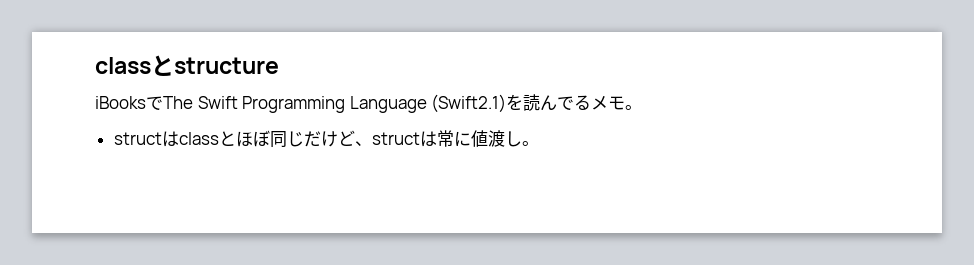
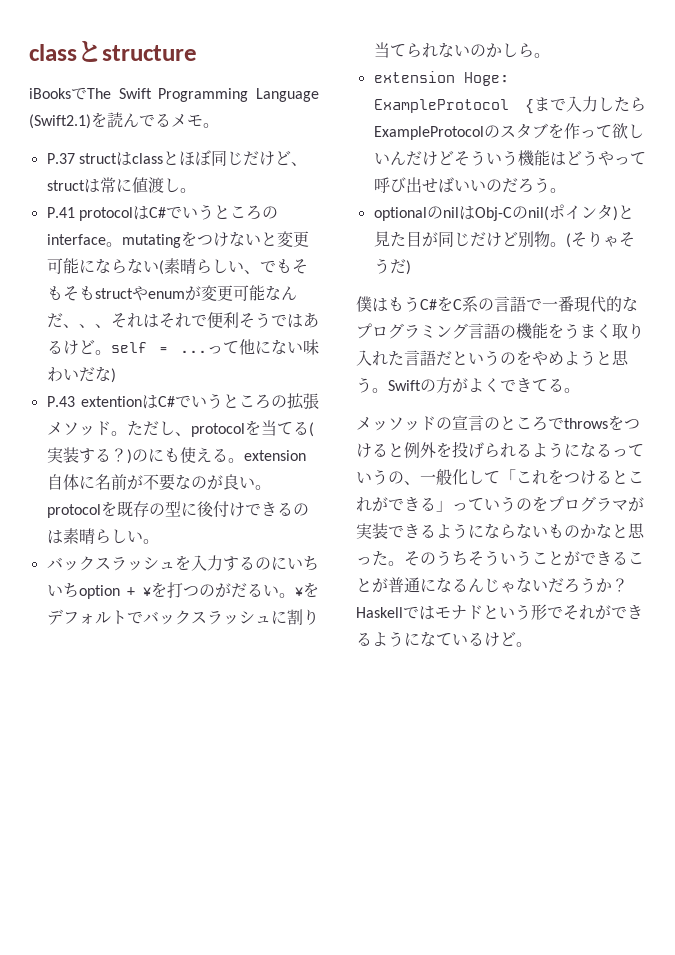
- structはclassとほぼ同じだけど、structは常に値渡し。
+ P.37 structはclassとほぼ同じだけど、structは常に値渡し。
+ P.41 protocolはC#でいうところのinterface。mutatingをつけないと変更可能にならない(素晴らしい、でもそもそもstructやenumが変更可能なんだ、、、それはそれで便利そうではあるけど。self = ...って他にない味わいだな)
+ P.43 extentionはC#でいうところの拡張メソッド。ただし、protocolを当てる(実装する？)のにも使える。extension自体に名前が不要なのが良い。protocolを既存の型に後付けできるのは素晴らしい。
+ バックスラッシュを入力するのにいちいちoption + ¥を打つのがだるい。¥をデフォルトでバックスラッシュに割り当てられないのかしら。
+ extension Hoge: ExampleProtocol {まで入力したらExampleProtocolのスタブを作って欲しいんだけどそういう機能はどうやって呼び出せばいいのだろう。
+ optionalのnilはObj-Cのnil(ポインタ)と見た目が同じだけど別物。(そりゃそうだ)
+ 僕はもうC#をC系の言語で一番現代的なプログラミング言語の機能をうまく取り入れた言語だというのをやめようと思う。Swiftの方がよくできてる。
+ メッソッドの宣言のところでthrowsをつけると例外を投げられるようになるっていうの、一般化して「これをつけるとこれができる」っていうのをプログラマが実装できるようにならないものかなと思った。そのうちそういうことができることが普通になるんじゃないだろうか？Haskellではモナドという形でそれができるようになているけど。

